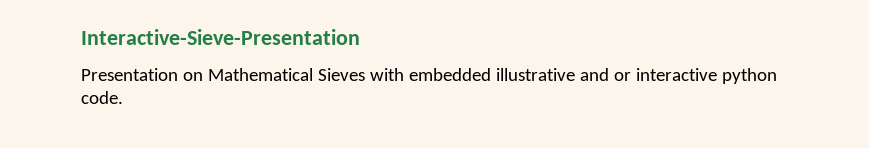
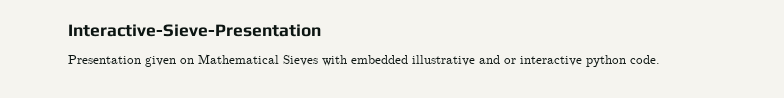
- Presentation on Mathematical Sieves with embedded illustrative and or interactive python code.
+ Presentation given on Mathematical Sieves with embedded illustrative and or interactive python code.

